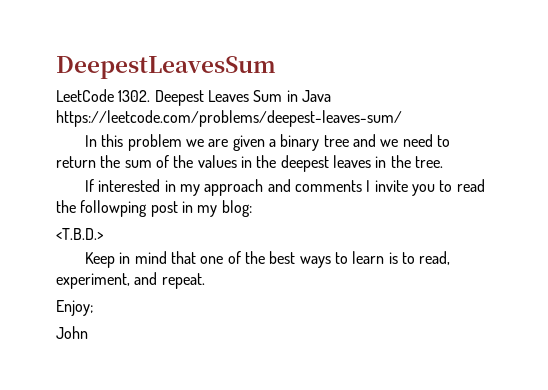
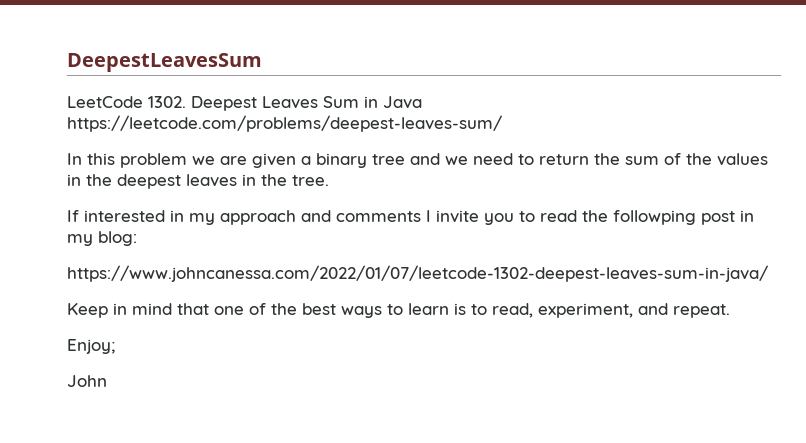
- <T.B.D.>
+ https://www.johncanessa.com/2022/01/07/leetcode-1302-deepest-leaves-sum-in-java/

